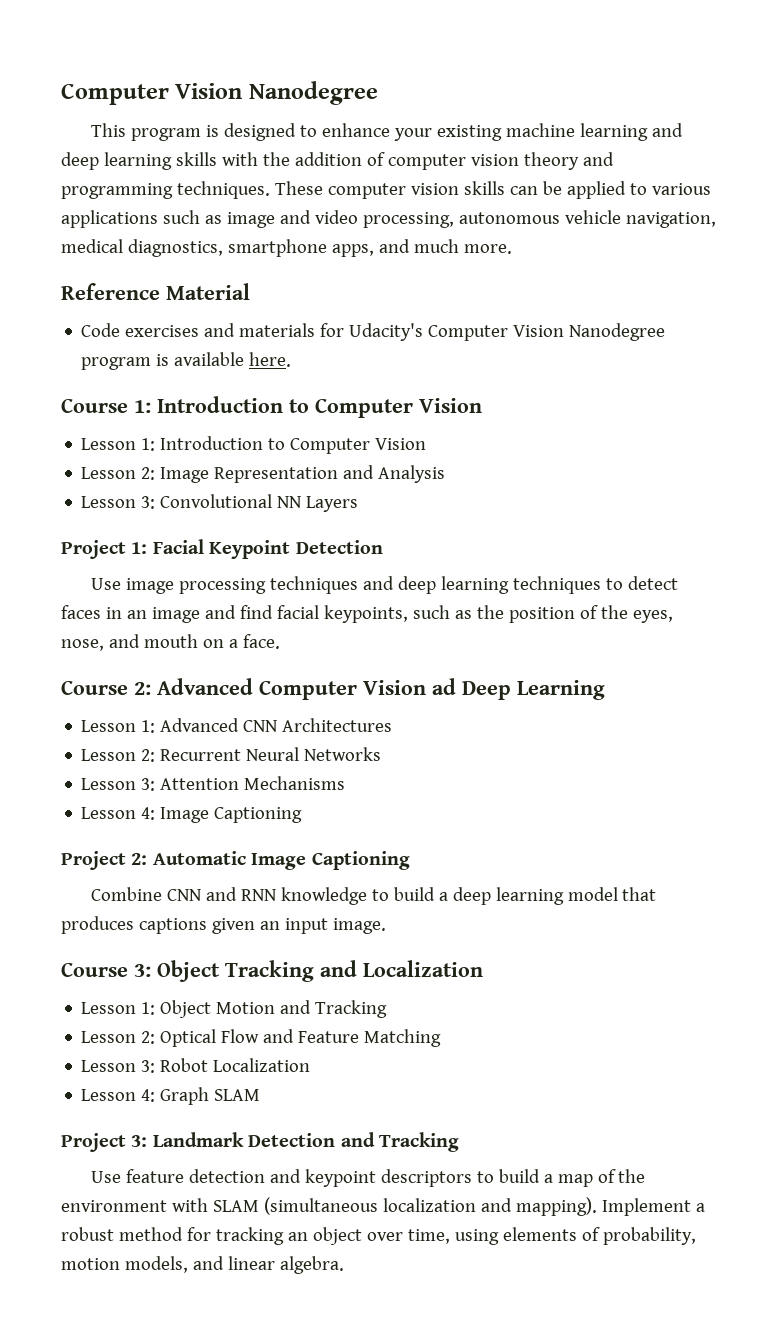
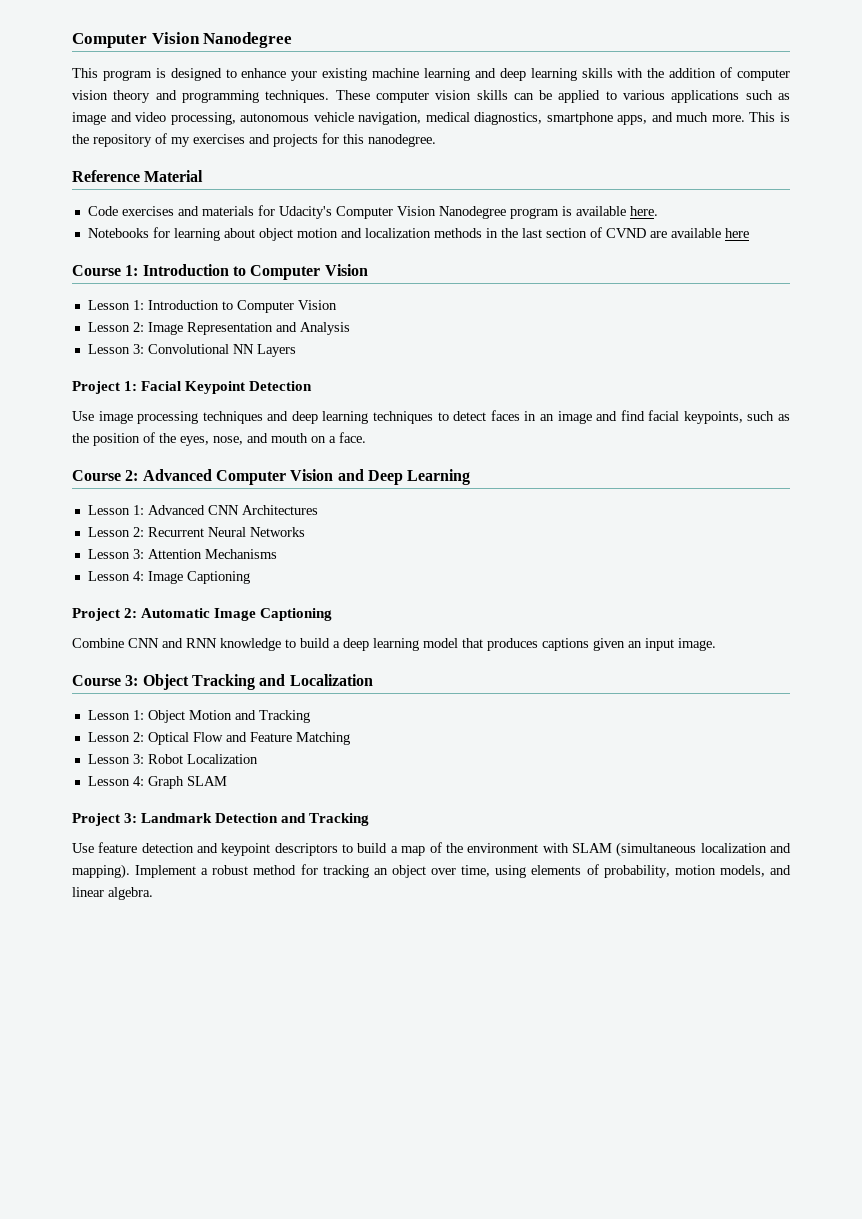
+ This is the repository of my exercises and projects for this nanodegree.
+ Notebooks for learning about object motion and localization methods in the last section of CVND are available here
- Course 2: Advanced Computer Vision ad Deep Learning
+ Course 2: Advanced Computer Vision and Deep Learning

